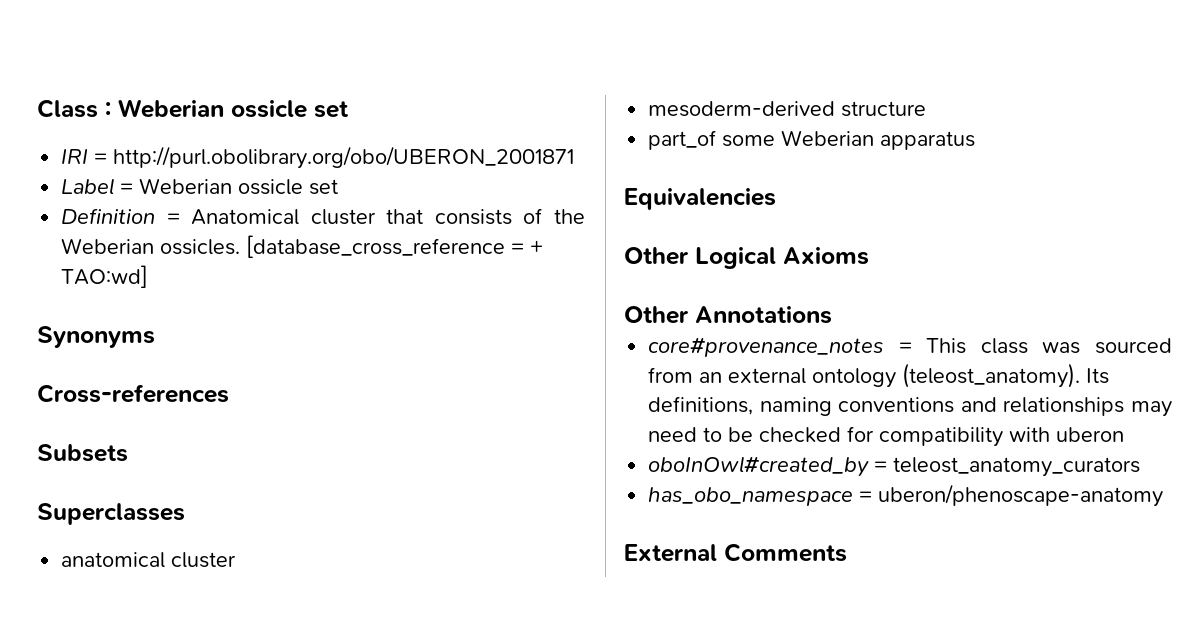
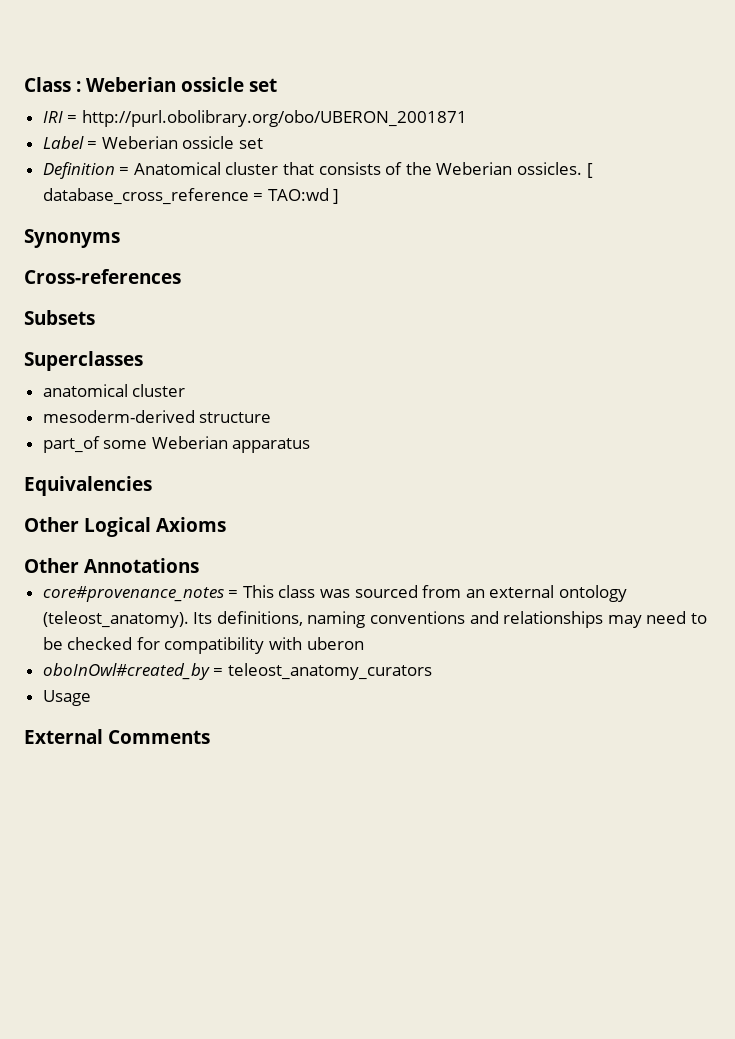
- [database_cross_reference = + TAO:wd]
+ [ database_cross_reference = TAO:wd ]
- has_obo_namespace = uberon/phenoscape-anatomy
+ Usage

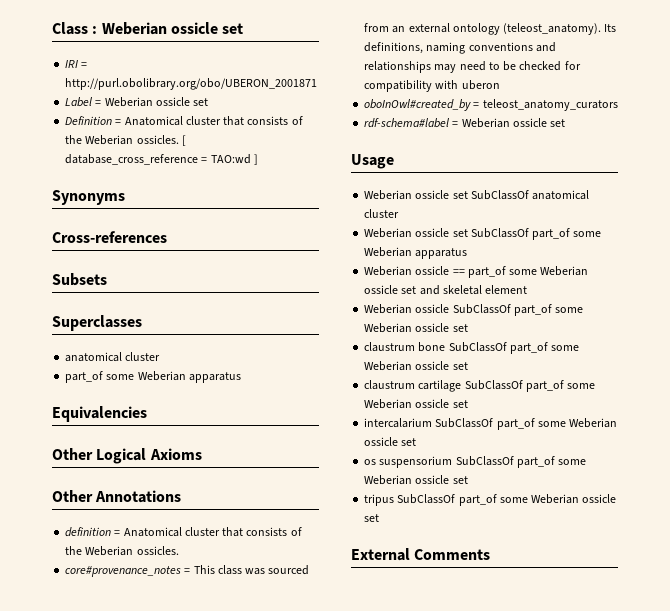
- mesoderm-derived structure
+ definition = Anatomical cluster that consists of the Weberian ossicles.
+ rdf-schema#label = Weberian ossicle set
  Usage
+ Weberian ossicle set SubClassOf anatomical cluster
+ Weberian ossicle set SubClassOf part_of some Weberian apparatus
+ Weberian ossicle == part_of some Weberian ossicle set and skeletal element
+ Weberian ossicle SubClassOf part_of some Weberian ossicle set
+ claustrum bone SubClassOf part_of some Weberian ossicle set
+ claustrum cartilage SubClassOf part_of some Weberian ossicle set
+ intercalarium SubClassOf part_of some Weberian ossicle set
+ os suspensorium SubClassOf part_of some Weberian ossicle set
+ tripus SubClassOf part_of some Weberian ossicle set

